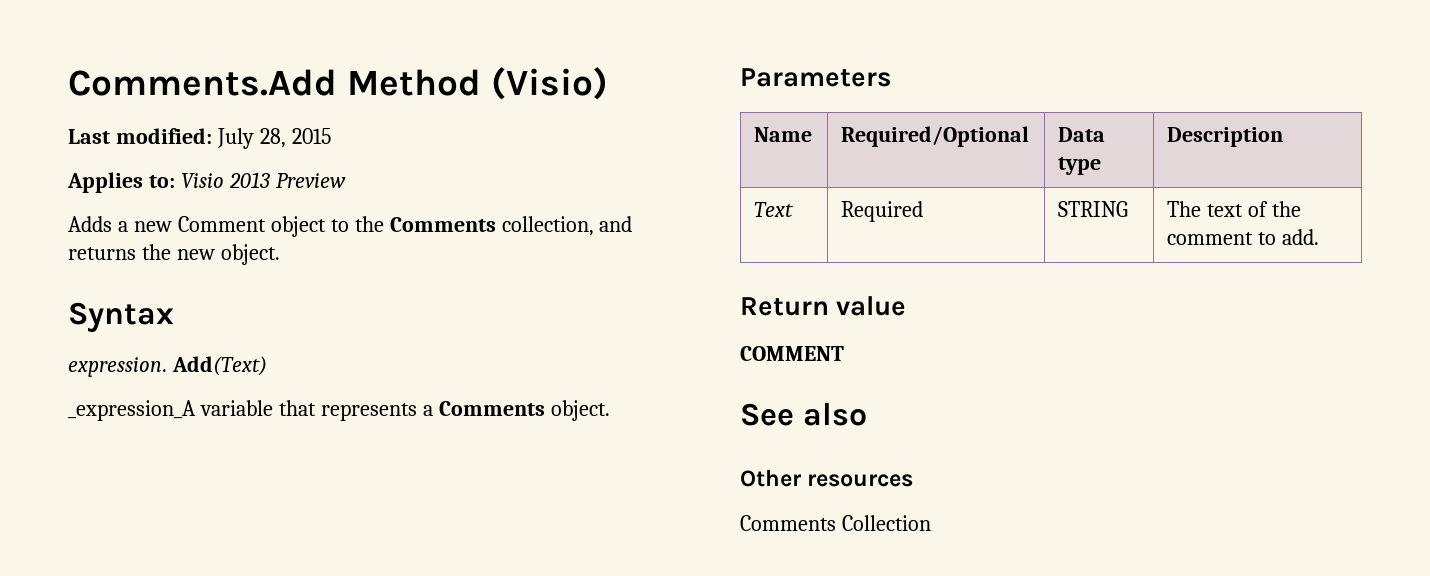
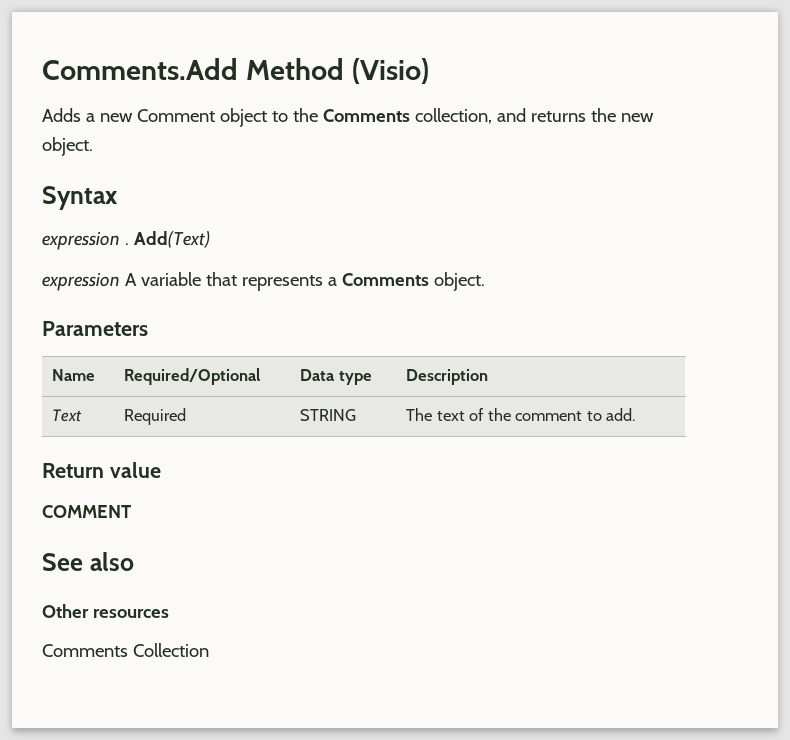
- Last modified: July 28, 2015
- Applies to: Visio 2013 Preview
- expression.
+ expression .
- _expression_A variable that represents a Comments object.
+ expression A variable that represents a Comments object.

